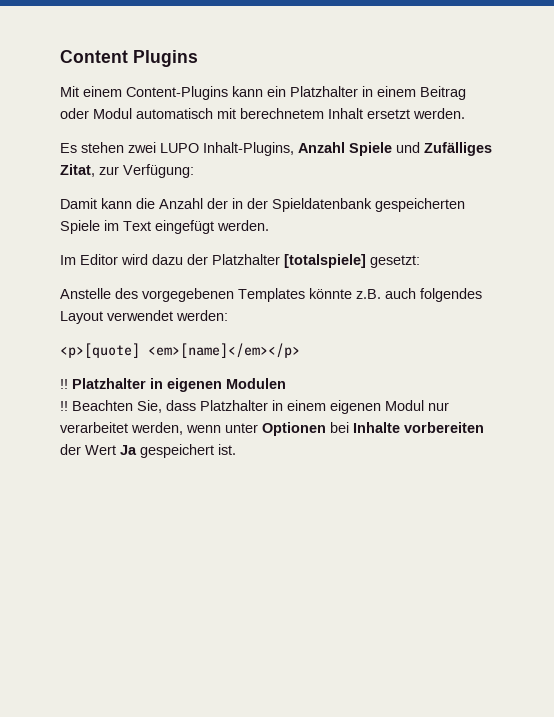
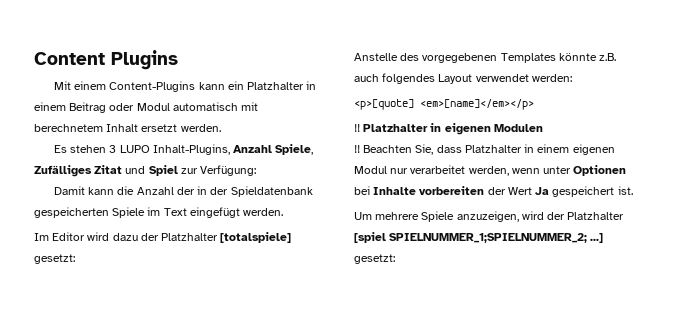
- Es stehen zwei LUPO Inhalt-Plugins, Anzahl Spiele und Zufälliges Zitat, zur Verfügung:
+ Es stehen 3 LUPO Inhalt-Plugins, Anzahl Spiele, Zufälliges Zitat und Spiel zur Verfügung:
+ Um mehrere Spiele anzuzeigen, wird der Platzhalter [spiel SPIELNUMMER_1;SPIELNUMMER_2; ...] gesetzt:

